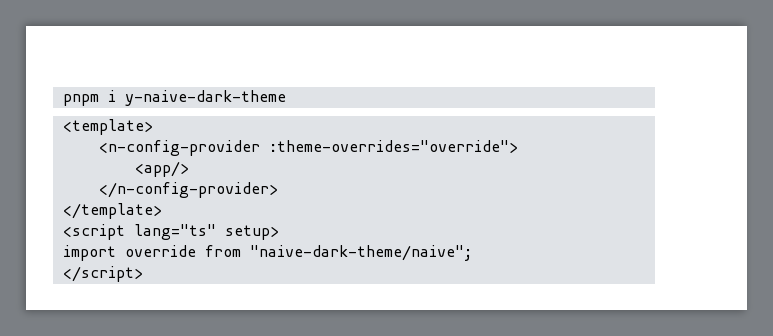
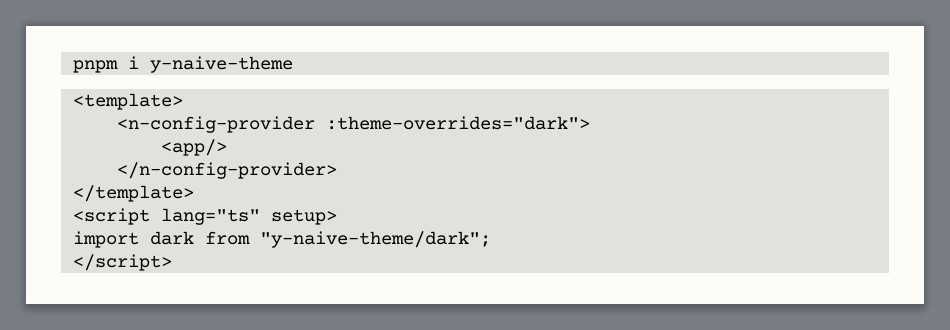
- pnpm i y-naive-dark-theme
+ pnpm i y-naive-theme
- <n-config-provider :theme-overrides="override">
+ <n-config-provider :theme-overrides="dark">
- import override from "naive-dark-theme/naive";
+ import dark from "y-naive-theme/dark";

